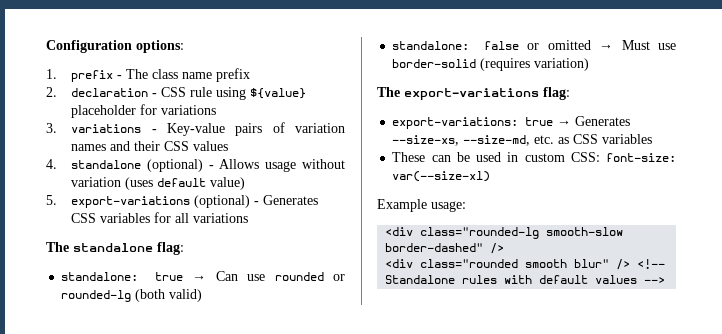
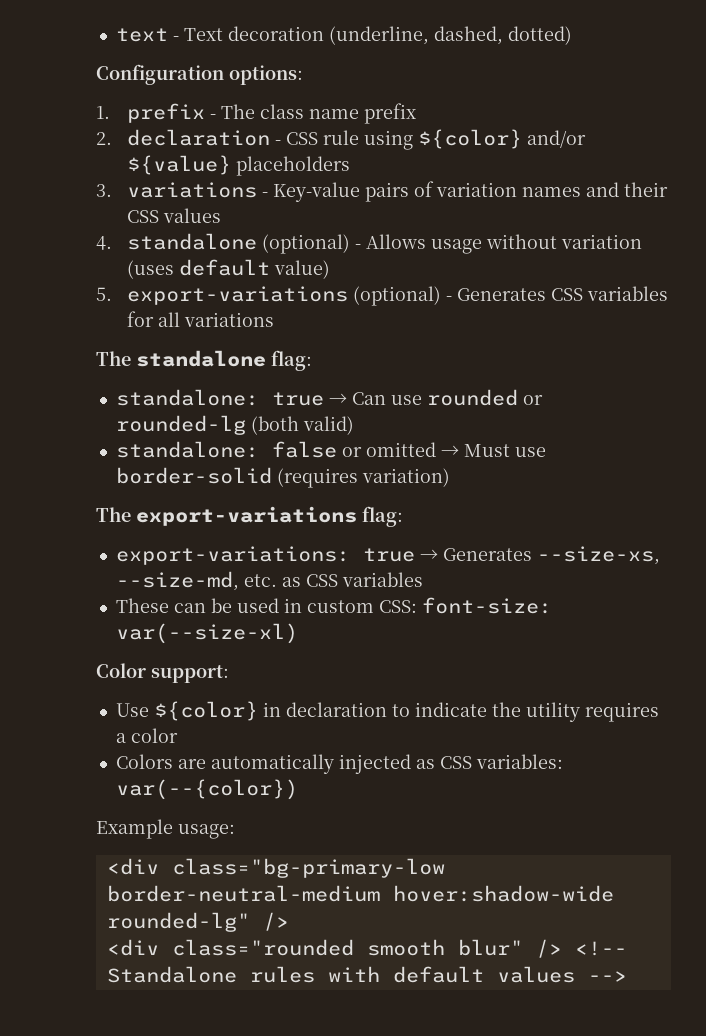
+ text - Text decoration (underline, dashed, dotted)
- 2. declaration - CSS rule using ${value} placeholder for variations
+ 2. declaration - CSS rule using ${color} and/or ${value} placeholders
+ Color support:
+ Use ${color} in declaration to indicate the utility requires a color
+ Colors are automatically injected as CSS variables: var(--{color})
- <div class="rounded-lg smooth-slow border-dashed" />
+ <div class="bg-primary-low border-neutral-medium hover:shadow-wide rounded-lg" />

